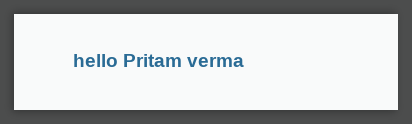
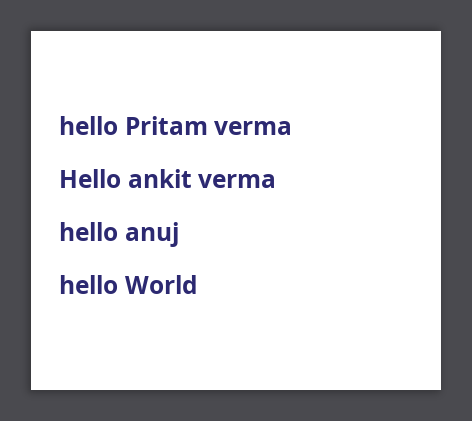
+ Hello ankit verma
+ hello anuj
+ hello World

